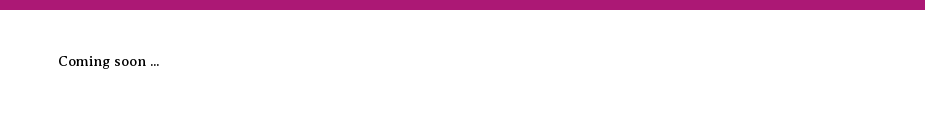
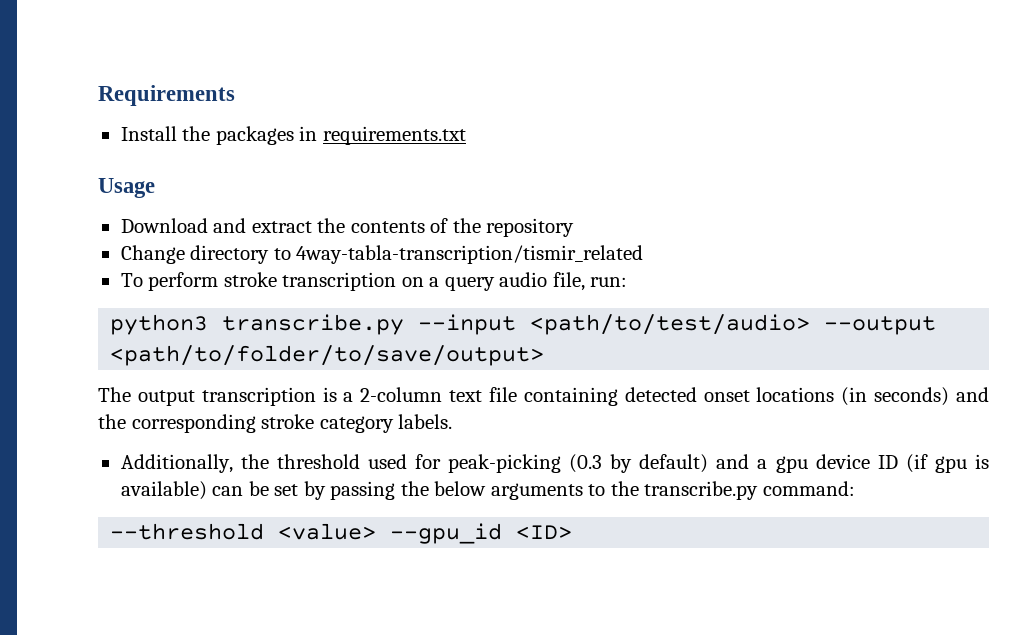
- Coming soon ...
+ Requirements
+ Install the packages in requirements.txt
+ Usage
+ Download and extract the contents of the repository
+ Change directory to 4way-tabla-transcription/tismir_related
+ To perform stroke transcription on a query audio file, run:
+ python3 transcribe.py --input <path/to/test/audio> --output <path/to/folder/to/save/output>
+ The output transcription is a 2-column text file containing detected onset locations (in seconds) and the corresponding stroke category labels.
+ Additionally, the threshold used for peak-picking (0.3 by default) and a gpu device ID (if gpu is available) can be set by passing the below arguments to the transcribe.py command:
+ --threshold <value> --gpu_id <ID>

